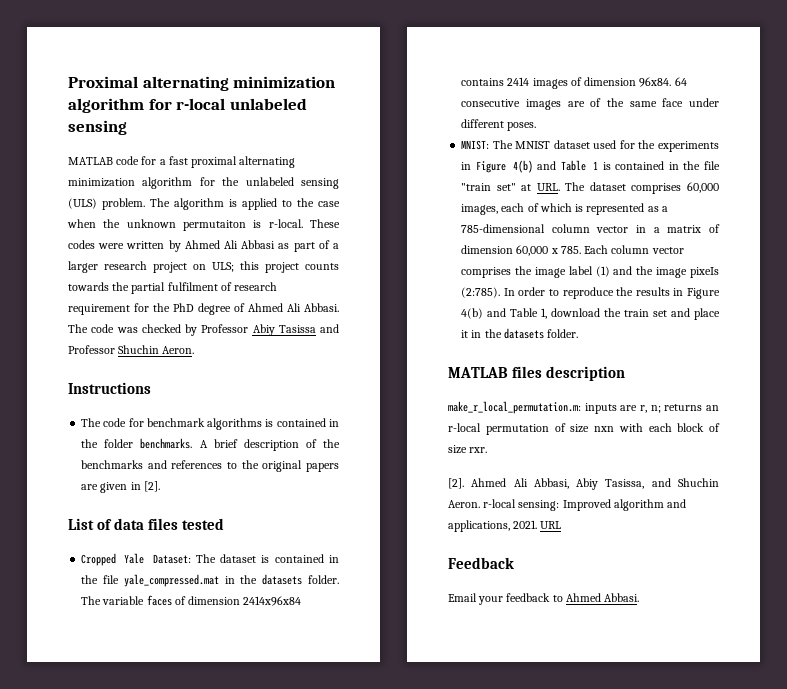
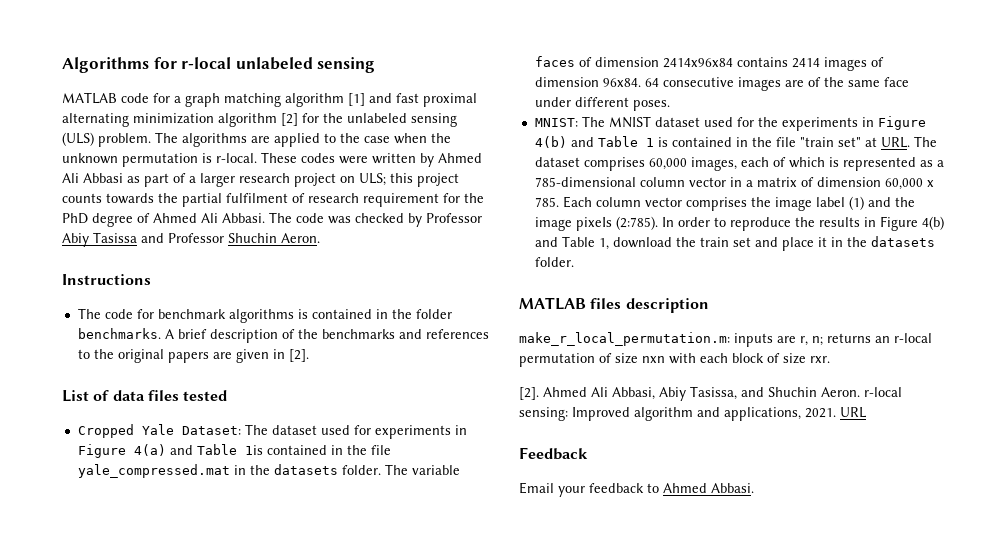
- Proximal alternating minimization algorithm for r-local unlabeled sensing
+ Algorithms for r-local unlabeled sensing
- MATLAB code for a fast proximal alternating minimization algorithm for the unlabeled sensing (ULS) problem.
+ MATLAB code for a graph matching algorithm [1] and fast proximal alternating minimization algorithm [2] for the unlabeled sensing (ULS) problem.
- The algorithm is applied to the case when the unknown permutaiton is r-local.
+ The algorithms are applied to the case when the unknown permutation is r-local.
- Cropped Yale Dataset: The dataset is contained in the file yale_compressed.mat in the datasets folder.
+ Cropped Yale Dataset: The dataset used for experiments in Figure 4(a) and Table 1is contained in the file yale_compressed.mat in the datasets folder.

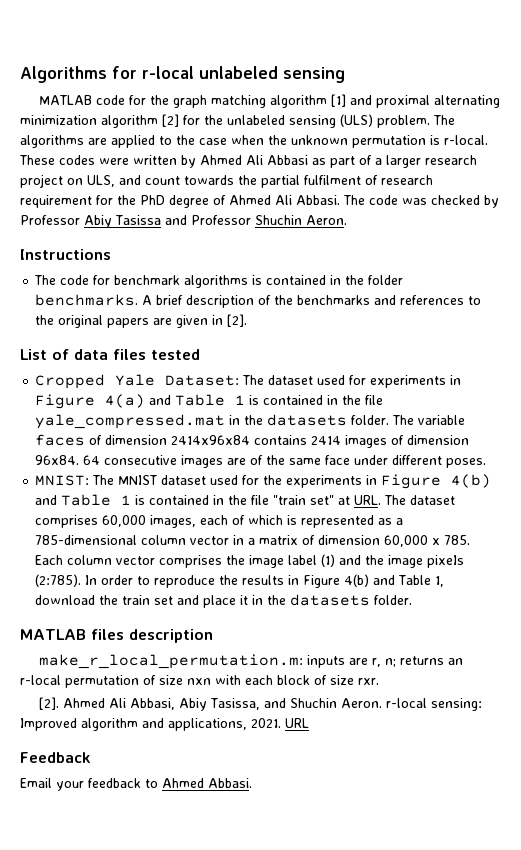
- MATLAB code for a graph matching algorithm [1] and fast proximal alternating minimization algorithm [2] for the unlabeled sensing (ULS) problem.
+ MATLAB code for the graph matching algorithm [1] and proximal alternating minimization algorithm [2] for the unlabeled sensing (ULS) problem.
- These codes were written by Ahmed Ali Abbasi as part of a larger research project on ULS; this project counts towards the partial fulfilment of research requirement for the PhD degree of Ahmed Ali Abbasi.
+ These codes were written by Ahmed Ali Abbasi as part of a larger research project on ULS, and count towards the partial fulfilment of research requirement for the PhD degree of Ahmed Ali Abbasi.
- Cropped Yale Dataset: The dataset used for experiments in Figure 4(a) and Table 1is contained in the file yale_compressed.mat in the datasets folder.
+ Cropped Yale Dataset: The dataset used for experiments in Figure 4(a) and Table 1 is contained in the file yale_compressed.mat in the datasets folder.

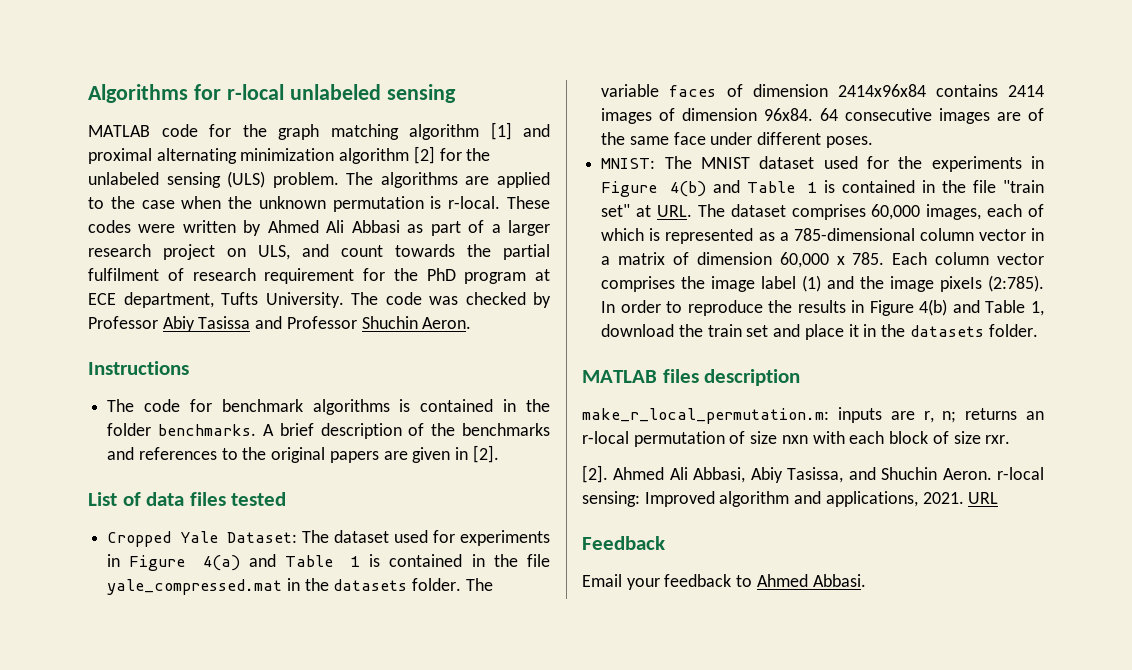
- These codes were written by Ahmed Ali Abbasi as part of a larger research project on ULS, and count towards the partial fulfilment of research requirement for the PhD degree of Ahmed Ali Abbasi.
+ These codes were written by Ahmed Ali Abbasi as part of a larger research project on ULS, and count towards the partial fulfilment of research requirement for the PhD program at ECE department, Tufts University.

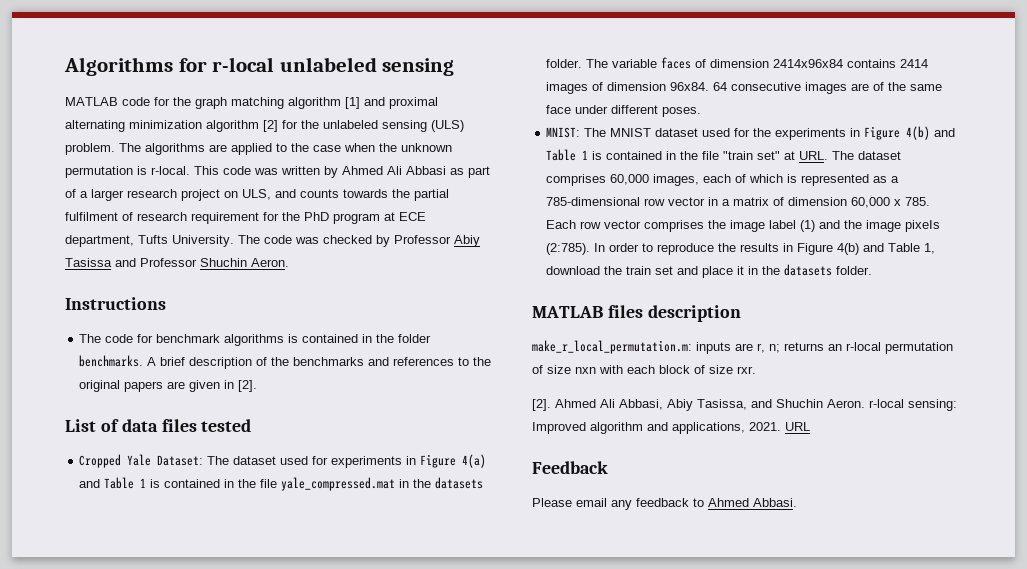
- These codes were written by Ahmed Ali Abbasi as part of a larger research project on ULS, and count towards the partial fulfilment of research requirement for the PhD program at ECE department, Tufts University.
+ This code was written by Ahmed Ali Abbasi as part of a larger research project on ULS, and counts towards the partial fulfilment of research requirement for the PhD program at ECE department, Tufts University.
- MNIST: The MNIST dataset used for the experiments in Figure 4(b) and Table 1 is contained in the file "train set" at URL. The dataset comprises 60,000 images, each of which is represented as a 785-dimensional column vector in a matrix of dimension 60,000 x 785. Each column vector comprises the image label (1) and the image pixeIs (2:785).
+ MNIST: The MNIST dataset used for the experiments in Figure 4(b) and Table 1 is contained in the file "train set" at URL. The dataset comprises 60,000 images, each of which is represented as a 785-dimensional row vector in a matrix of dimension 60,000 x 785. Each row vector comprises the image label (1) and the image pixeIs (2:785).
- Email your feedback to Ahmed Abbasi.
+ Please email any feedback to Ahmed Abbasi.

